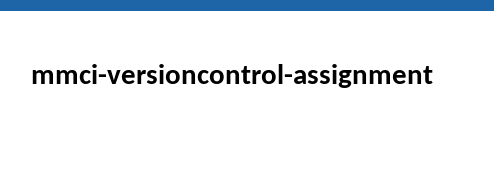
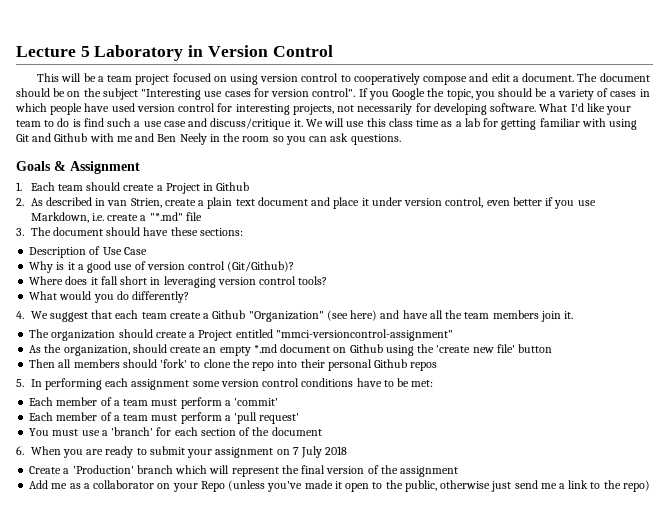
- mmci-versioncontrol-assignment
+ Lecture 5 Laboratory in Version Control
+ This will be a team project focused on using version control to cooperatively compose and edit a document. The document should be on the subject "Interesting use cases for version control". If you Google the topic, you should be a variety of cases in which people have used version control for interesting projects, not necessarily for developing software. What I'd like your team to do is find such a use case and discuss/critique it. We will use this class time as a lab for getting familiar with using Git and Github with me and Ben Neely in the room so you can ask questions.
+ Goals & Assignment
+ 1. Each team should create a Project in Github
+ 2. As described in van Strien, create a plain text document and place it under version control, even better if you use Markdown, i.e. create a "*.md" file
+ 3. The document should have these sections:
+ Description of Use Case
+ Why is it a good use of version control (Git/Github)?
+ Where does it fall short in leveraging version control tools?
+ What would you do differently?
+ 4. We suggest that each team create a Github "Organization" (see here) and have all the team members join it.
+ The organization should create a Project entitled "mmci-versioncontrol-assignment"
+ As the organization, should create an empty *.md document on Github using the 'create new file' button
+ Then all members should 'fork' to clone the repo into their personal Github repos
+ 5. In performing each assignment some version control conditions have to be met:
+ Each member of a team must perform a 'commit'
+ Each member of a team must perform a 'pull request'
+ You must use a 'branch' for each section of the document
+ 6. When you are ready to submit your assignment on 7 July 2018
+ Create a 'Production' branch which will represent the final version of the assignment
+ Add me as a collaborator on your Repo (unless you've made it open to the public, otherwise just send me a link to the repo)

